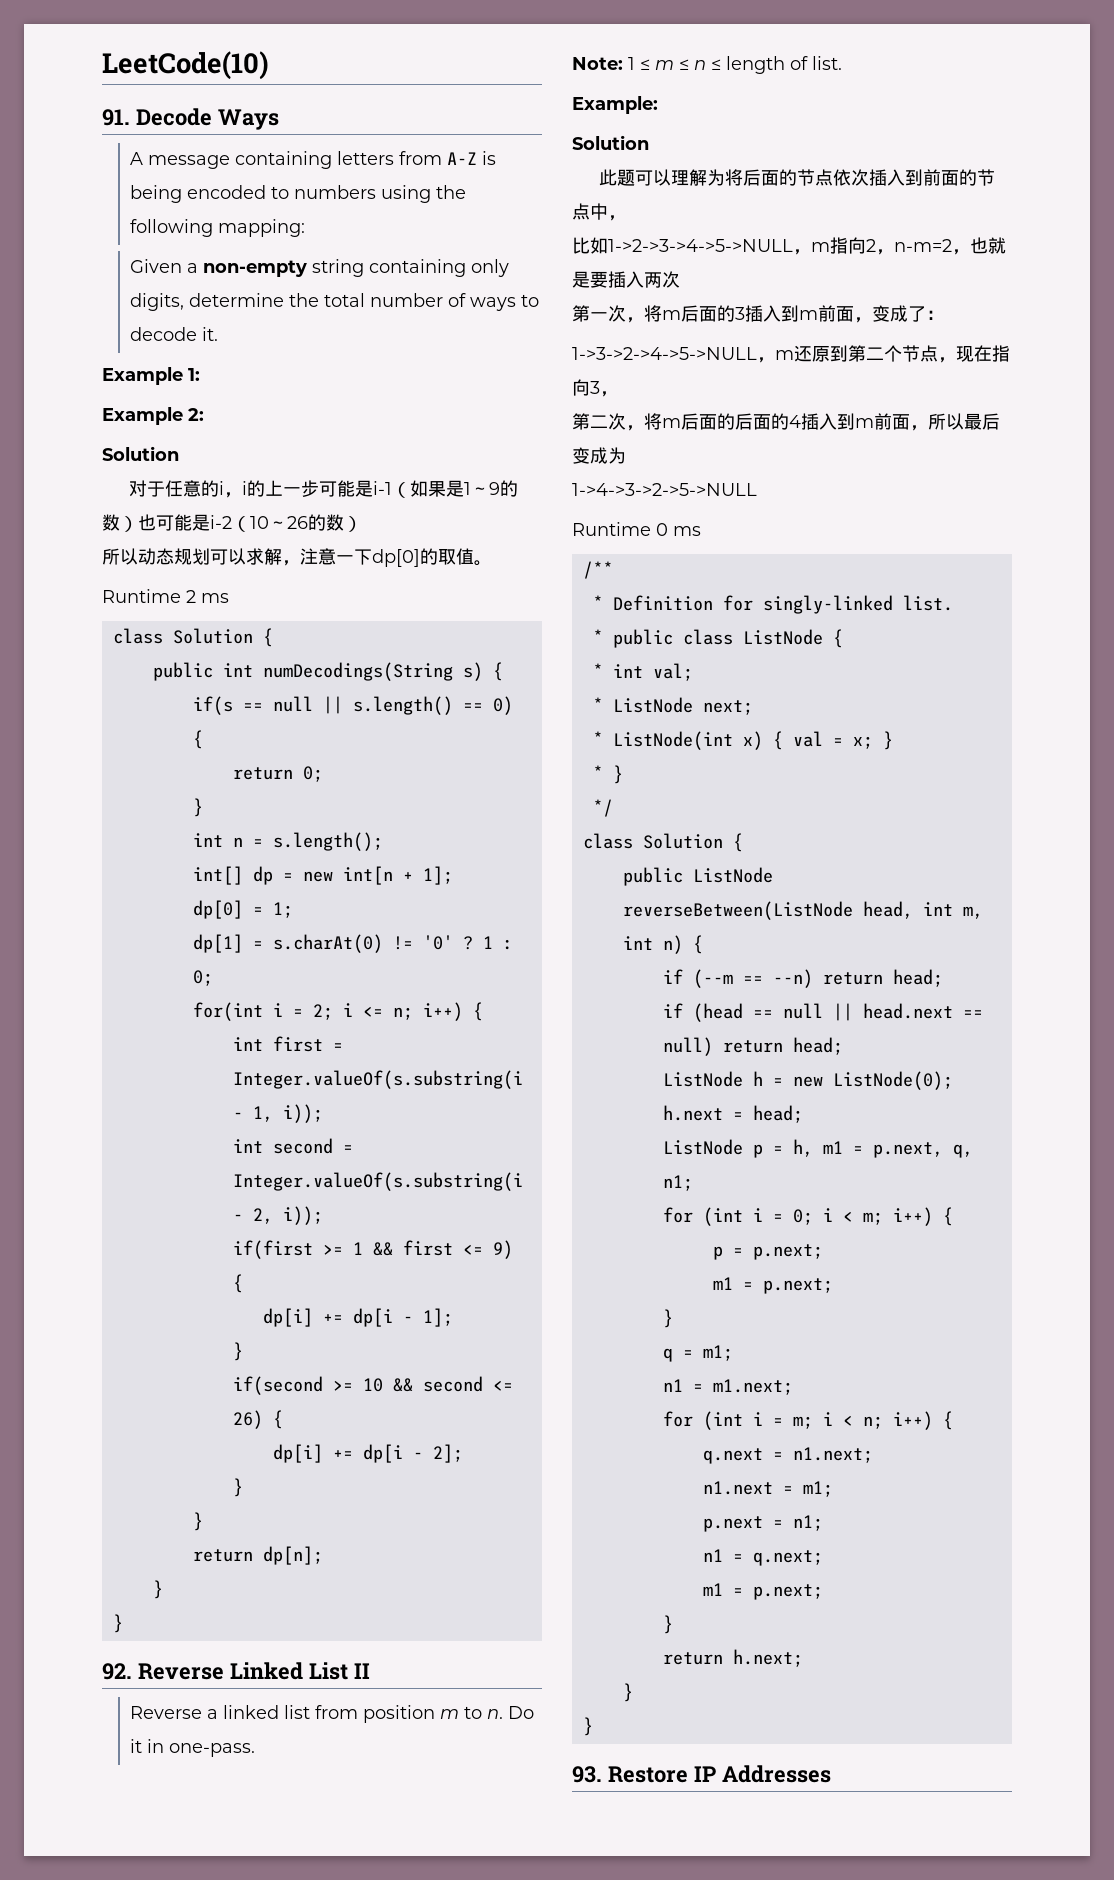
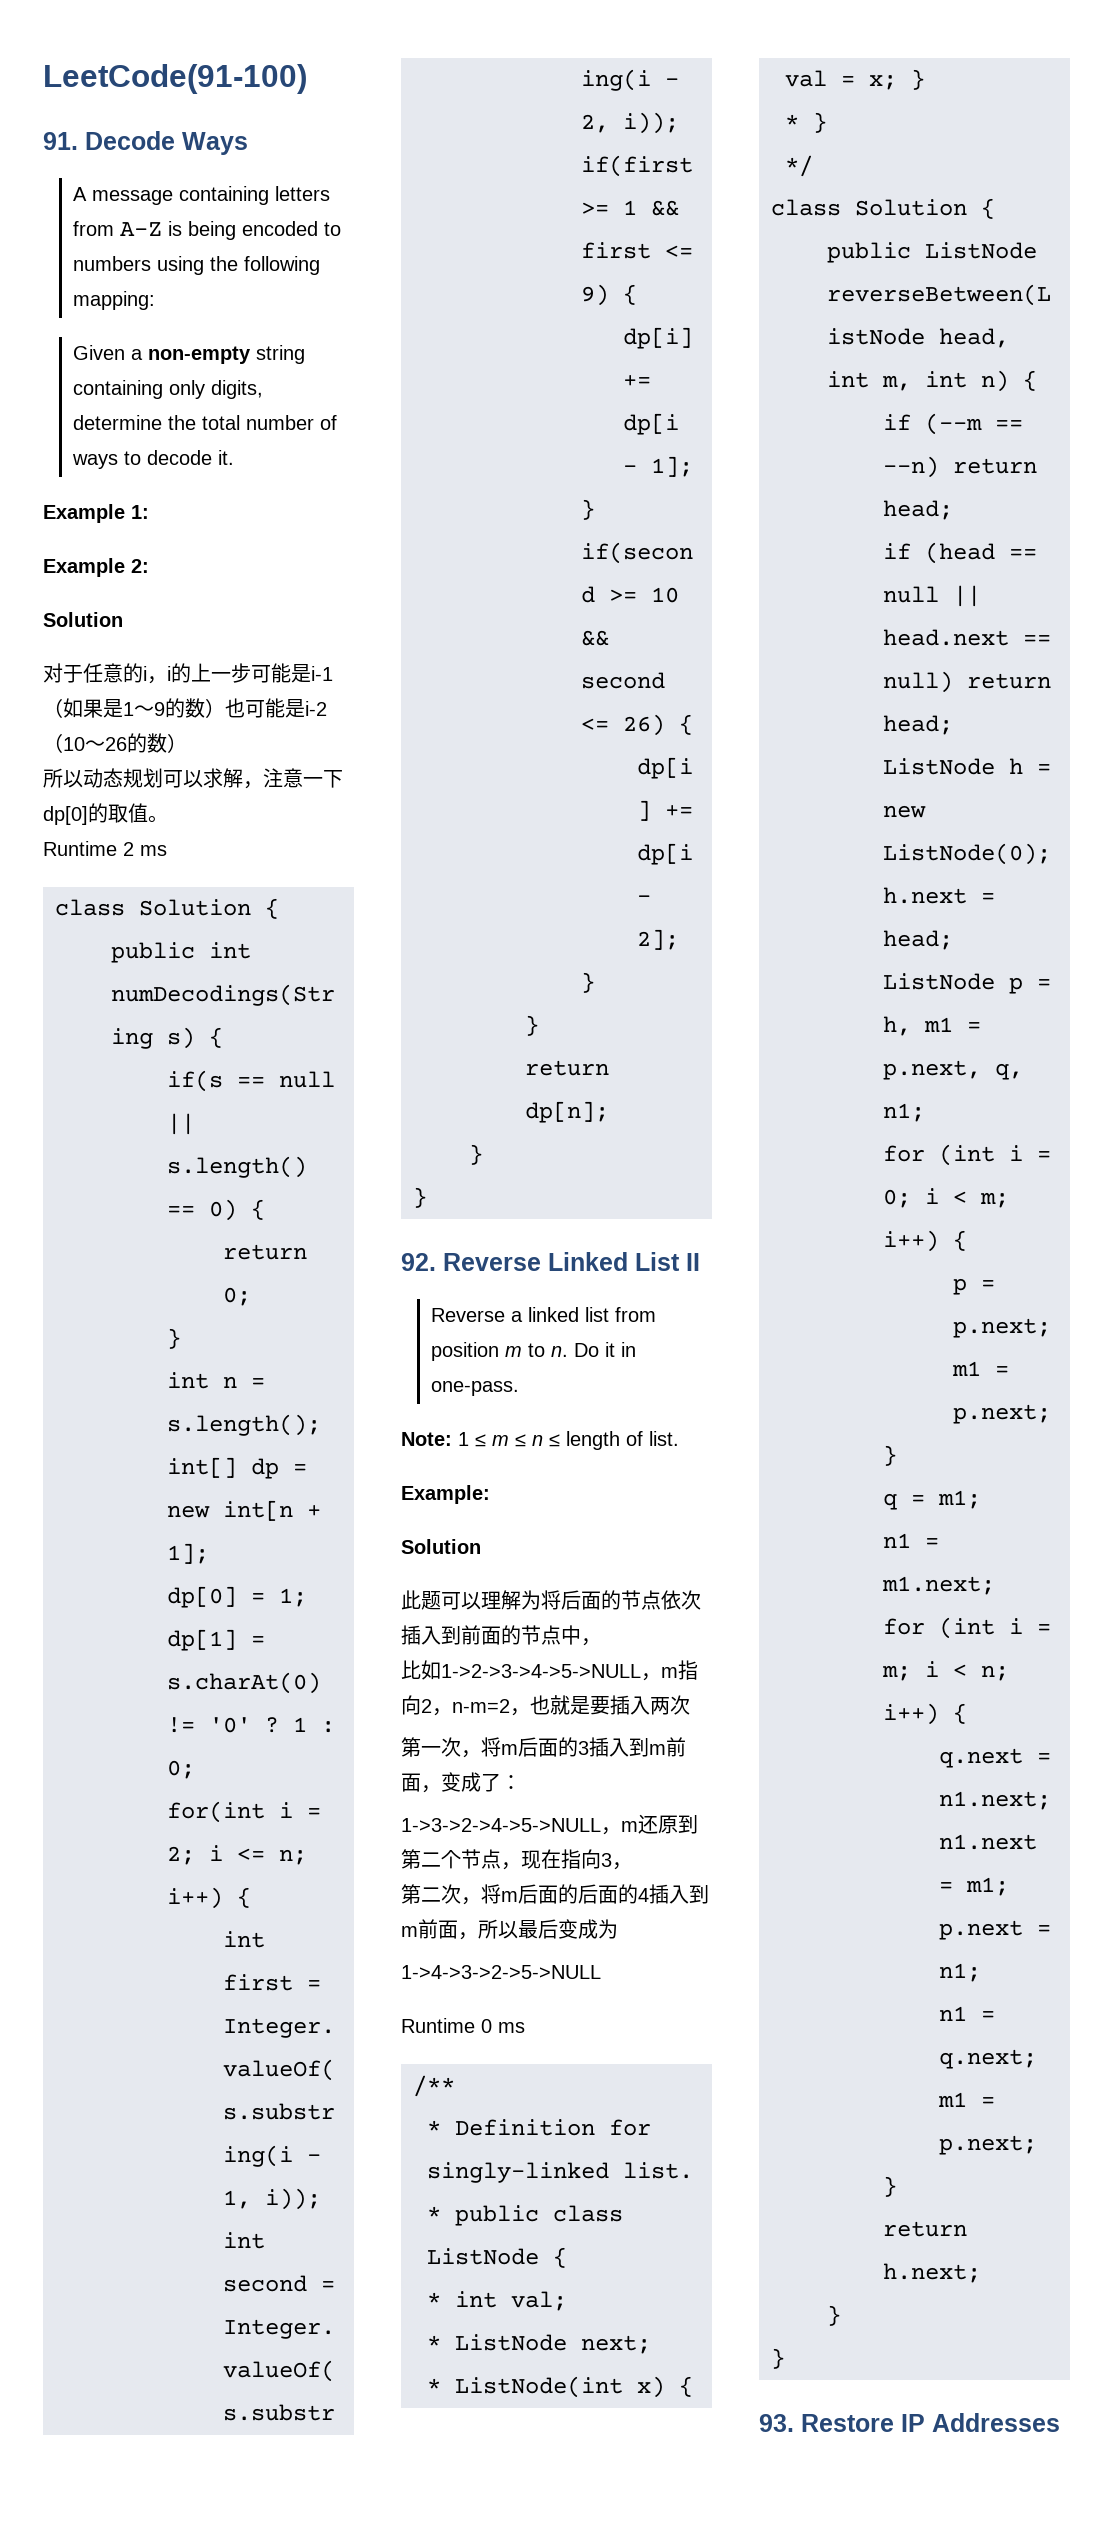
- LeetCode(10)
+ LeetCode(91-100)

